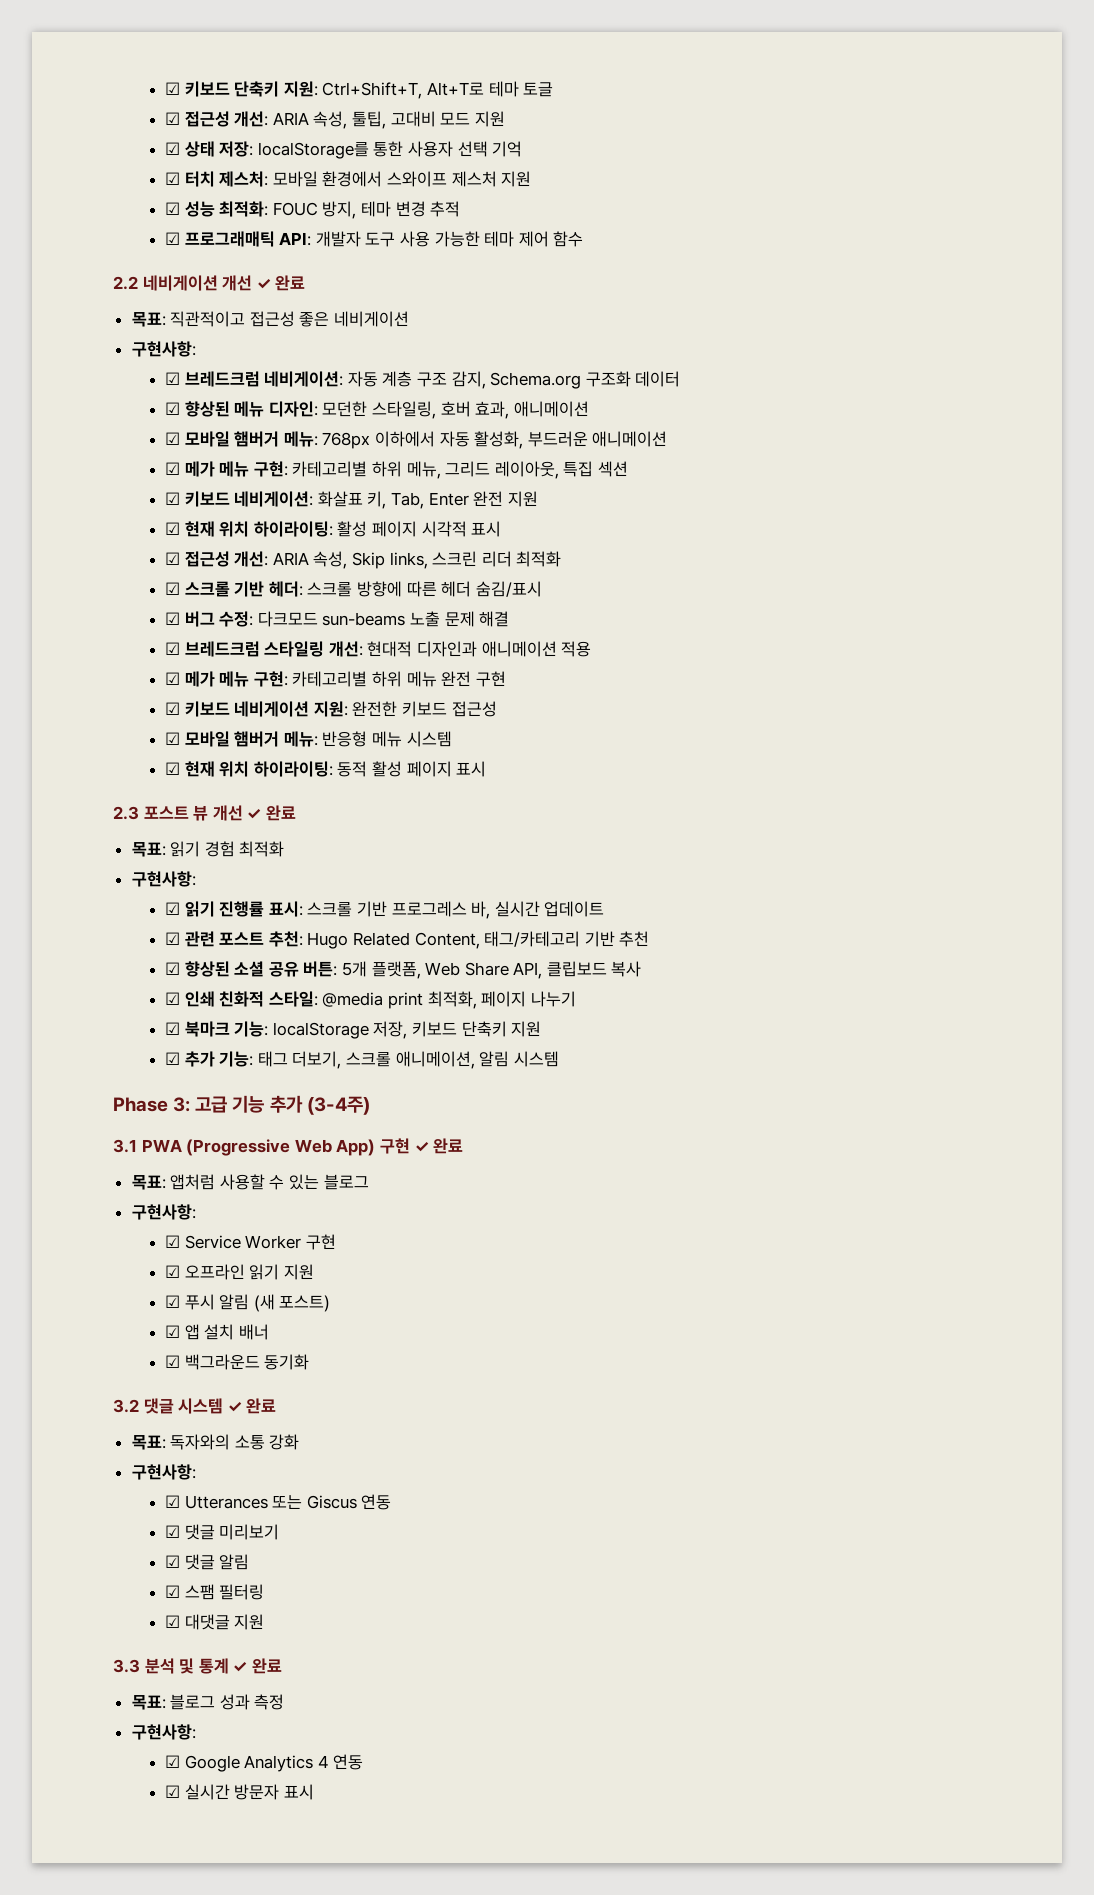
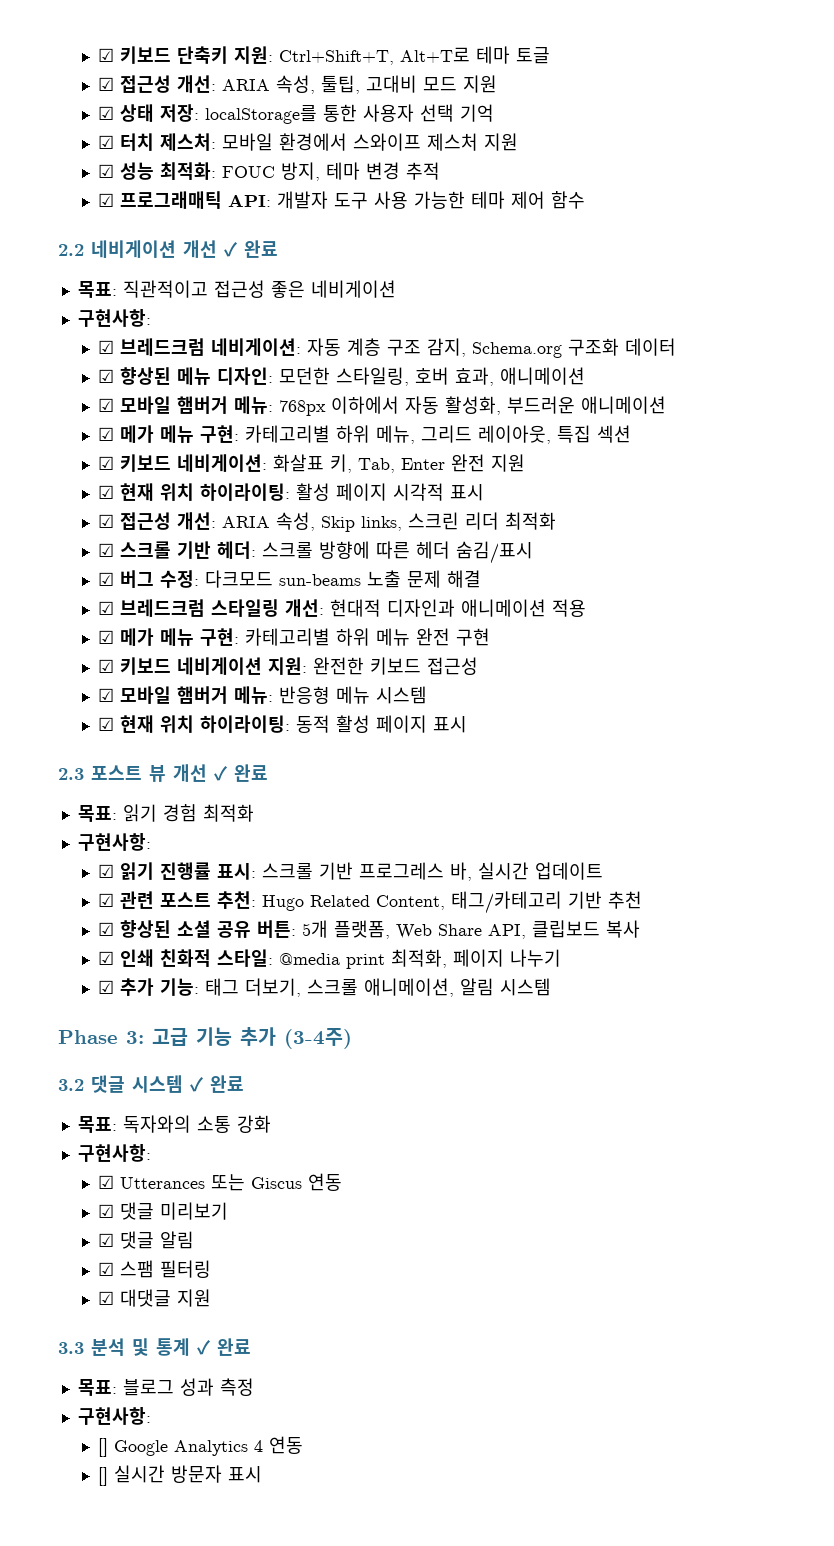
- ☑ 북마크 기능: localStorage 저장, 키보드 단축키 지원
- 3.1 PWA (Progressive Web App) 구현 ✓ 완료
- 목표: 앱처럼 사용할 수 있는 블로그
- 구현사항:
- ☑ Service Worker 구현
- ☑ 오프라인 읽기 지원
- ☑ 푸시 알림 (새 포스트)
- ☑ 앱 설치 배너
- ☑ 백그라운드 동기화
- ☑ Google Analytics 4 연동
+ [] Google Analytics 4 연동
- ☑ 실시간 방문자 표시
+ [] 실시간 방문자 표시

